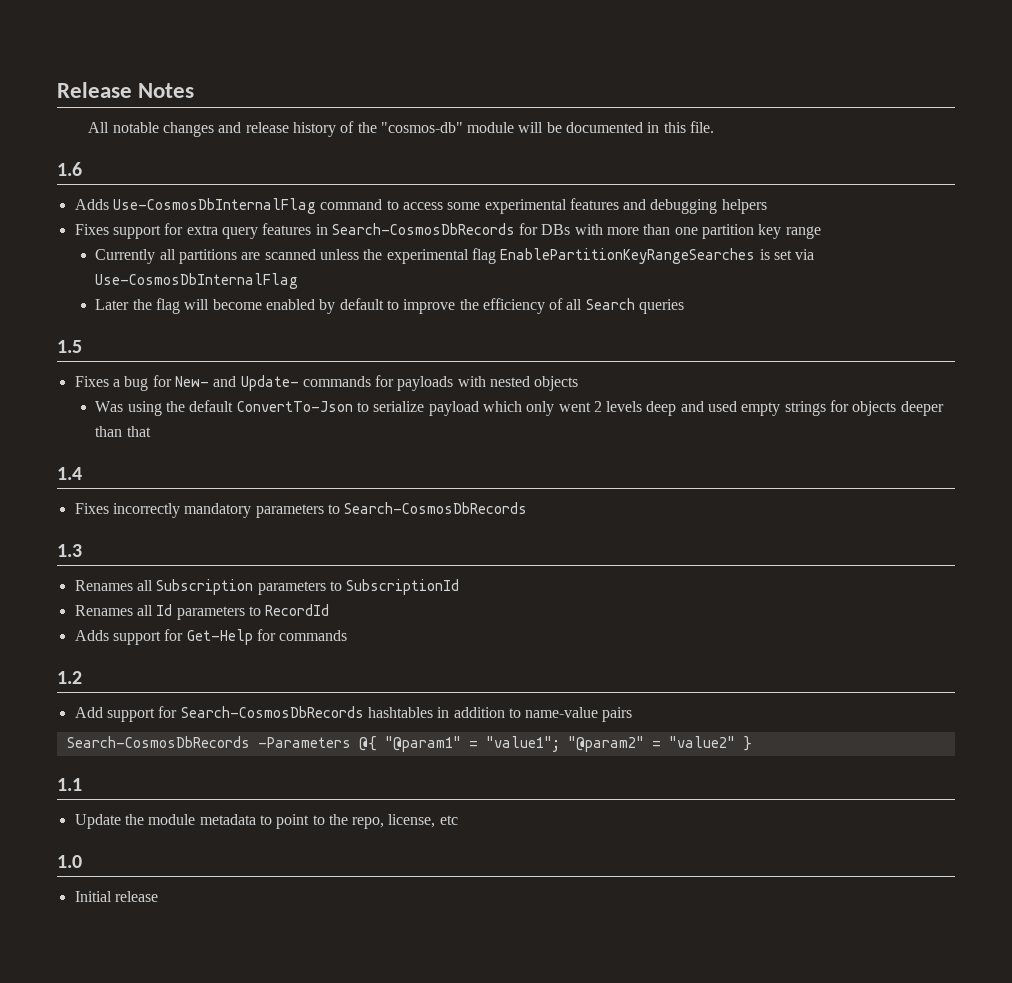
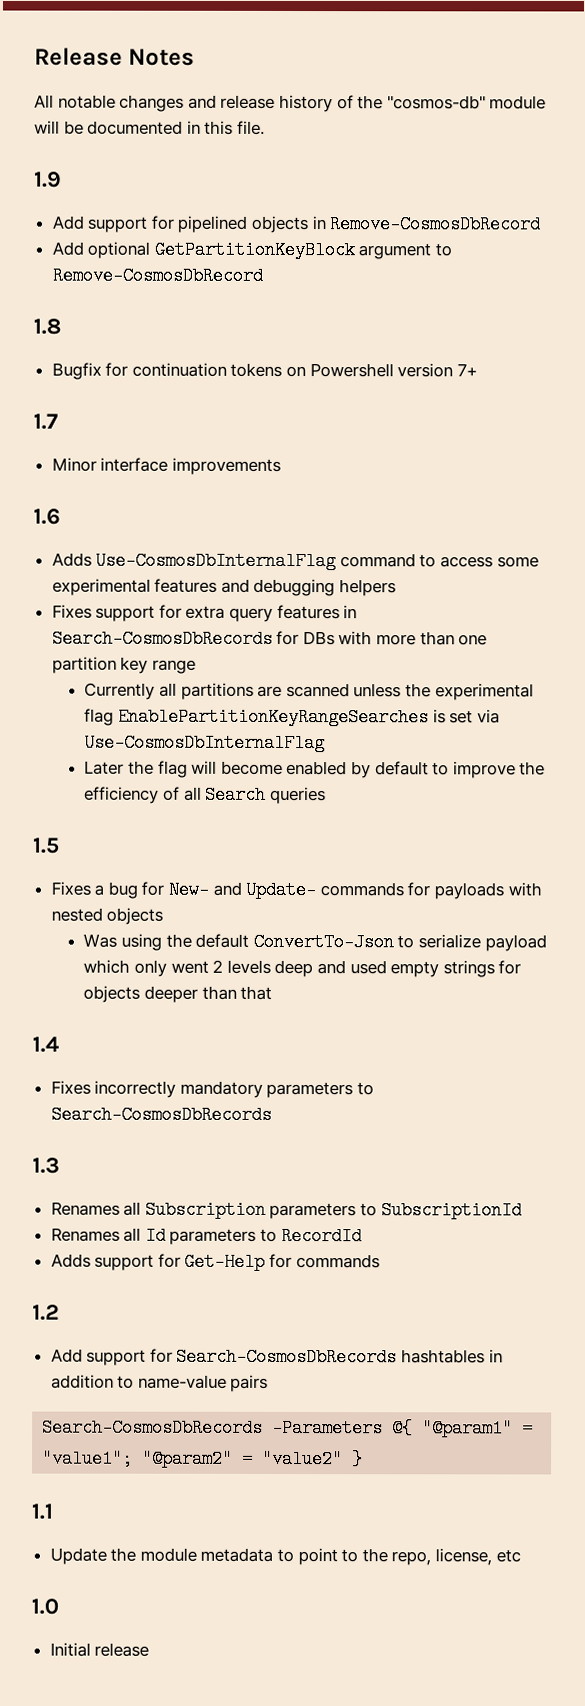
+ 1.9
+ Add support for pipelined objects in Remove-CosmosDbRecord
+ Add optional GetPartitionKeyBlock argument to Remove-CosmosDbRecord
+ 1.8
+ Bugfix for continuation tokens on Powershell version 7+
+ 1.7
+ Minor interface improvements

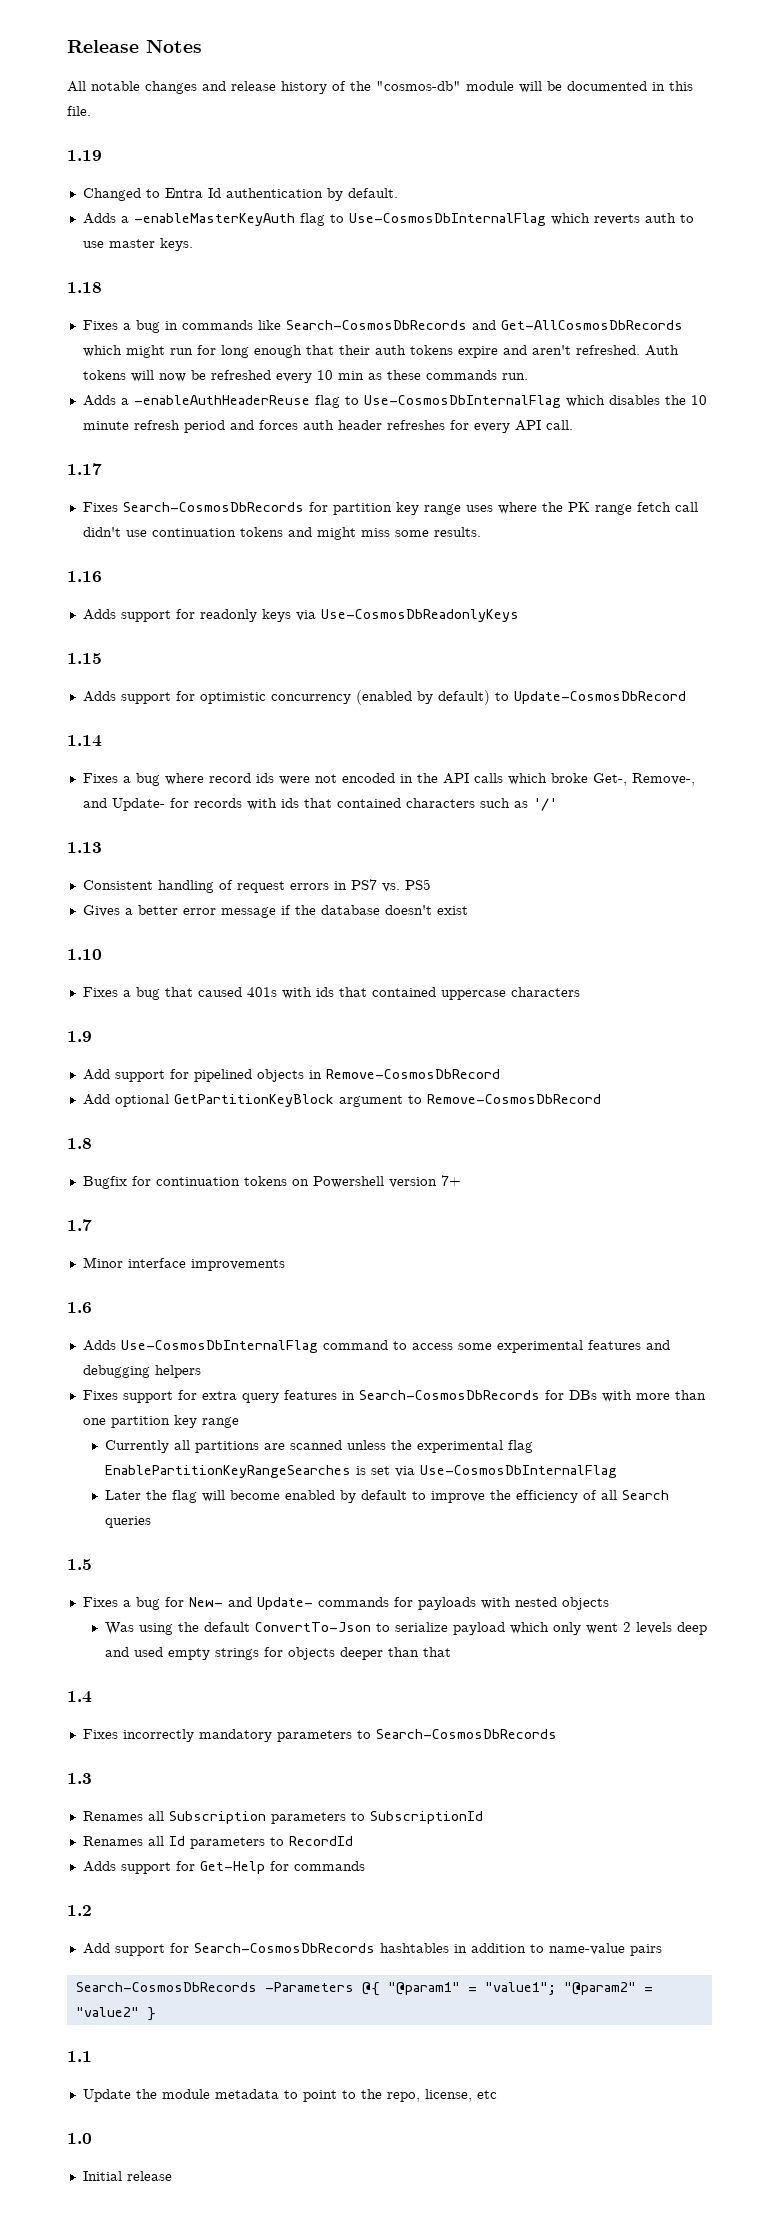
+ 1.19
+ Changed to Entra Id authentication by default.
+ Adds a -enableMasterKeyAuth flag to Use-CosmosDbInternalFlag which reverts auth to use master keys.
+ 1.18
+ Fixes a bug in commands like Search-CosmosDbRecords and Get-AllCosmosDbRecords which might run for long enough that their auth tokens expire and aren't refreshed. Auth tokens will now be refreshed every 10 min as these commands run.
+ Adds a -enableAuthHeaderReuse flag to Use-CosmosDbInternalFlag which disables the 10 minute refresh period and forces auth header refreshes for every API call.
+ 1.17
+ Fixes Search-CosmosDbRecords for partition key range uses where the PK range fetch call didn't use continuation tokens and might miss some results.
+ 1.16
+ Adds support for readonly keys via Use-CosmosDbReadonlyKeys
+ 1.15
+ Adds support for optimistic concurrency (enabled by default) to Update-CosmosDbRecord
+ 1.14
+ Fixes a bug where record ids were not encoded in the API calls which broke Get-, Remove-, and Update- for records with ids that contained characters such as '/'
+ 1.13
+ Consistent handling of request errors in PS7 vs. PS5
+ Gives a better error message if the database doesn't exist
+ 1.10
+ Fixes a bug that caused 401s with ids that contained uppercase characters

